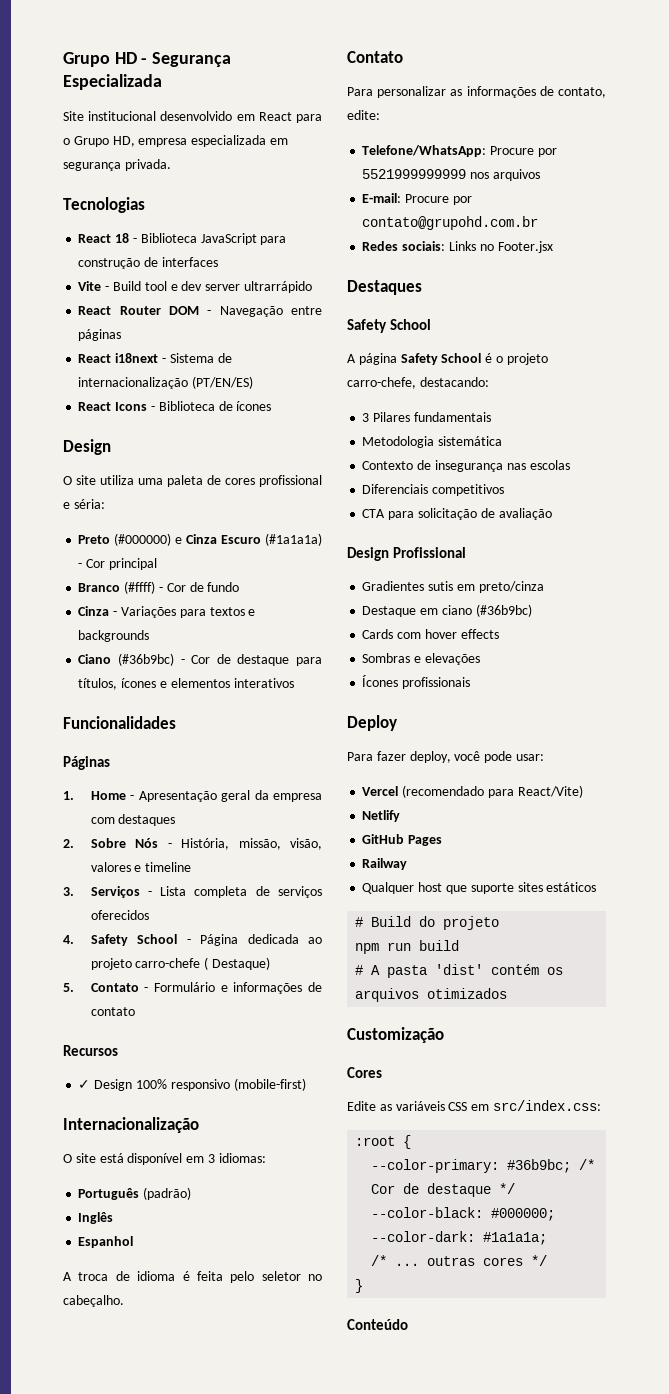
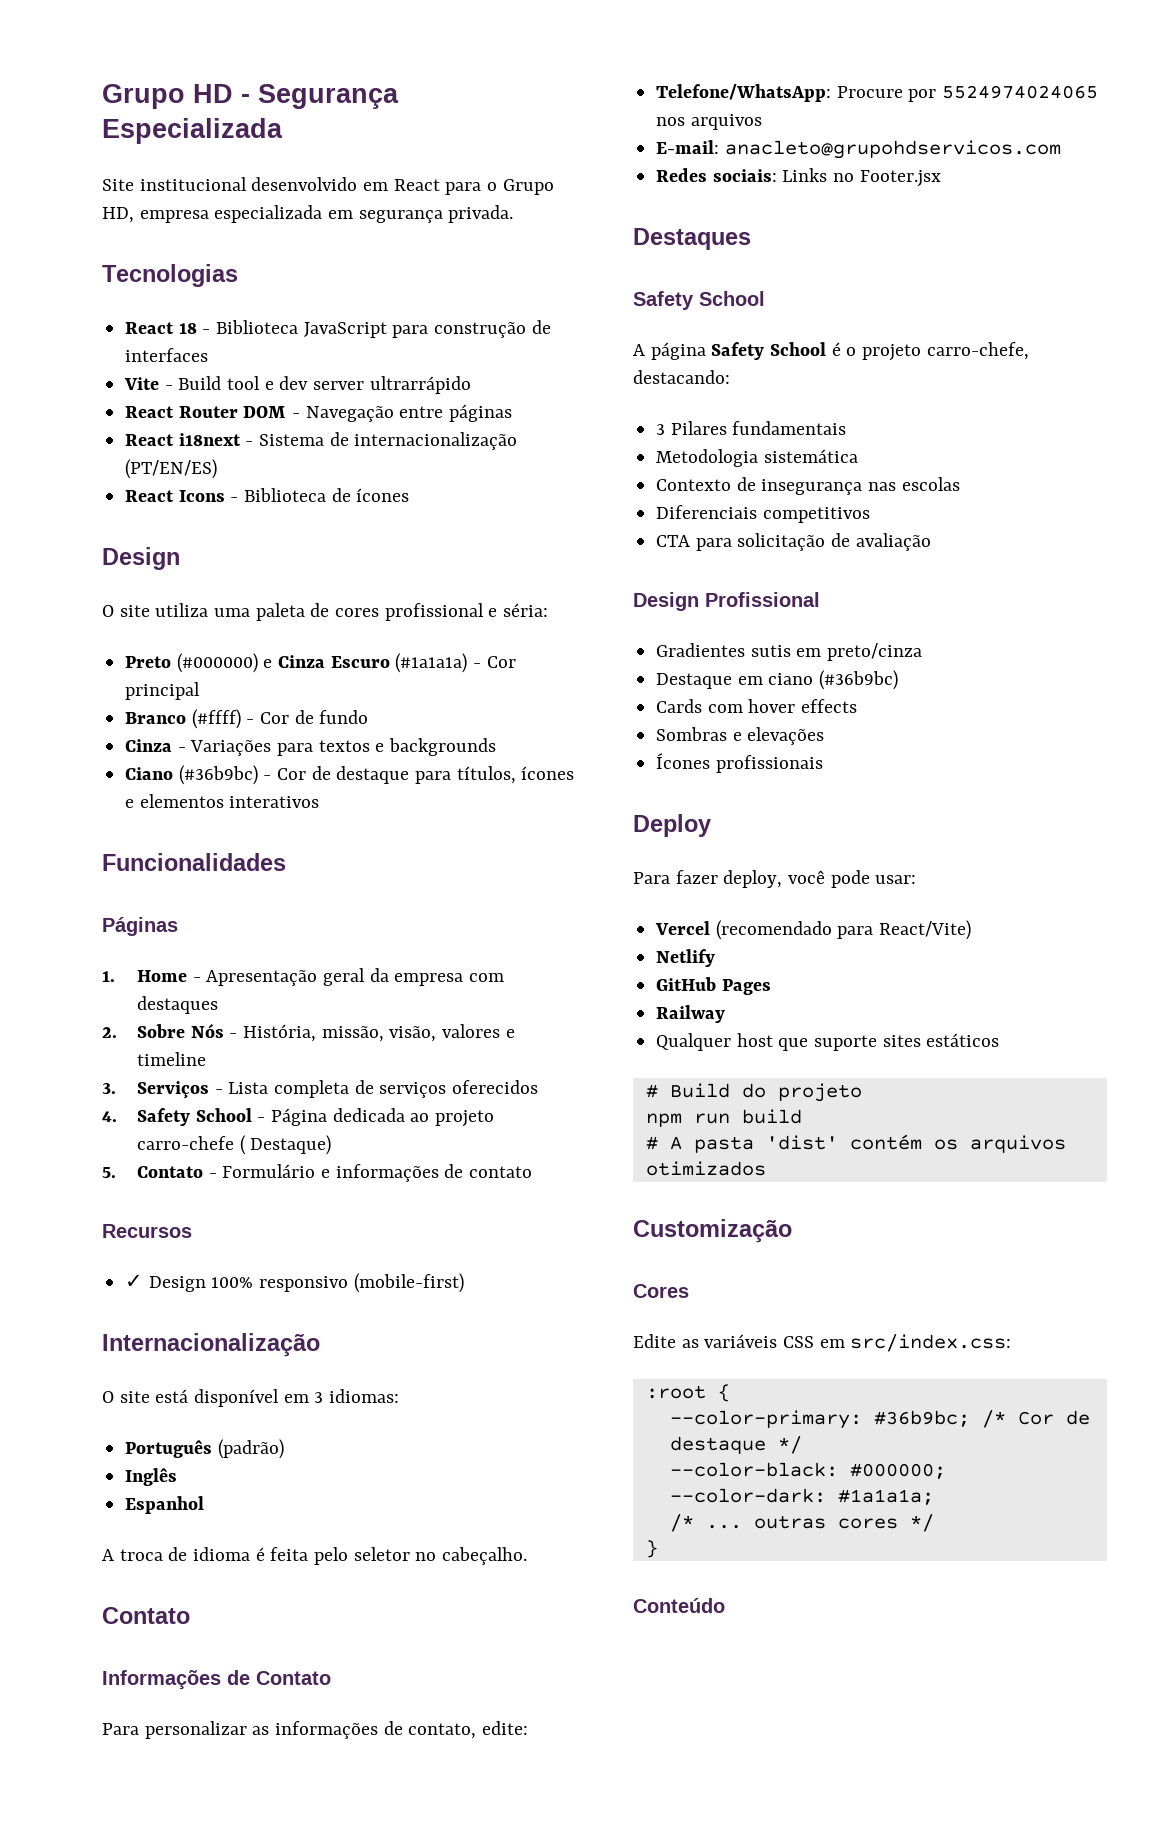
+ Informações de Contato
- Telefone/WhatsApp: Procure por 5521999999999 nos arquivos
+ Telefone/WhatsApp: Procure por 5524974024065 nos arquivos
- E-mail: Procure por contato@grupohd.com.br
+ E-mail: anacleto@grupohdservicos.com

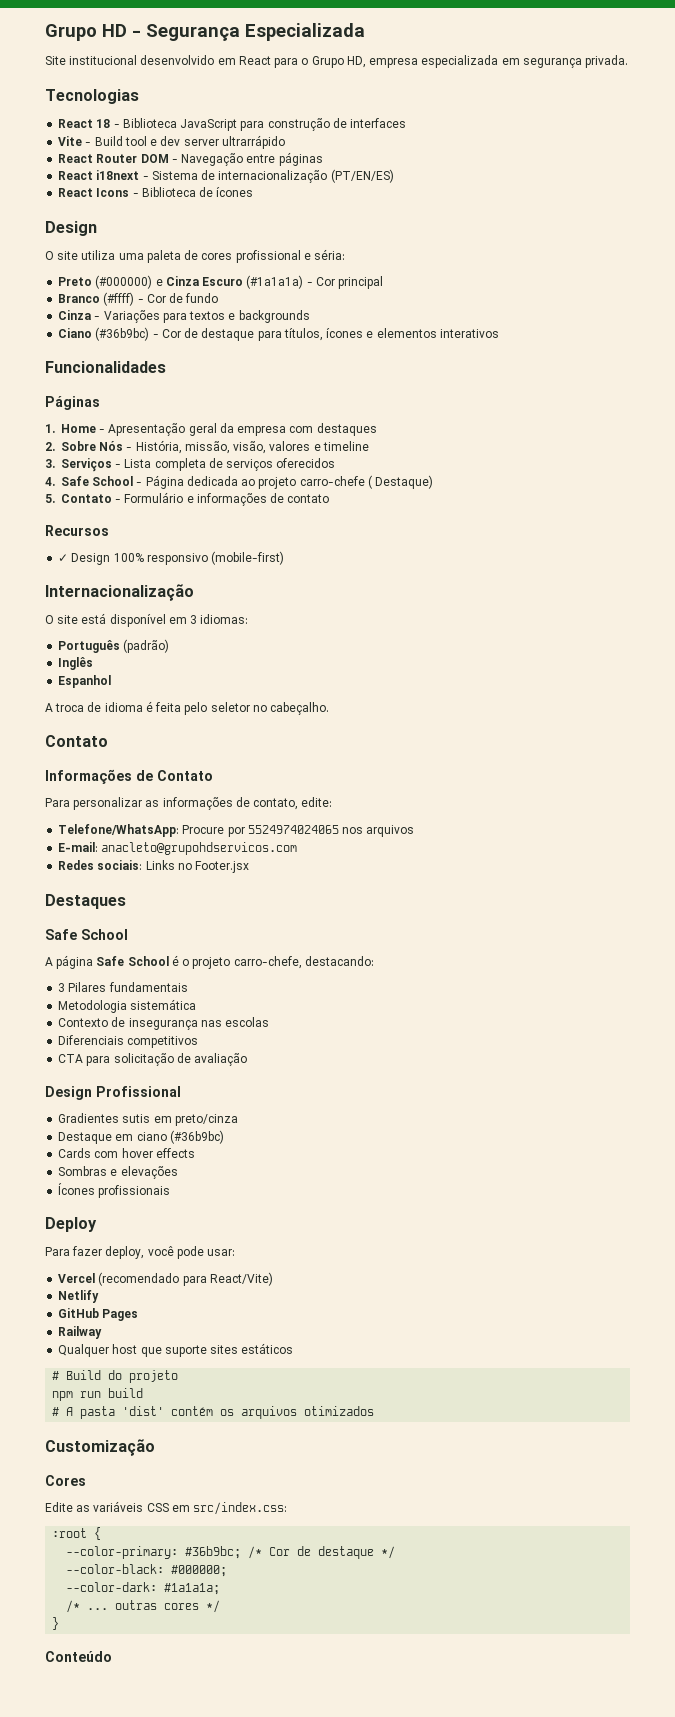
- 4. Safety School - Página dedicada ao projeto carro-chefe ( Destaque)
+ 4. Safe School - Página dedicada ao projeto carro-chefe ( Destaque)
  Destaques
- Safety School
+ Safe School
- A página Safety School é o projeto carro-chefe, destacando:
+ A página Safe School é o projeto carro-chefe, destacando:

